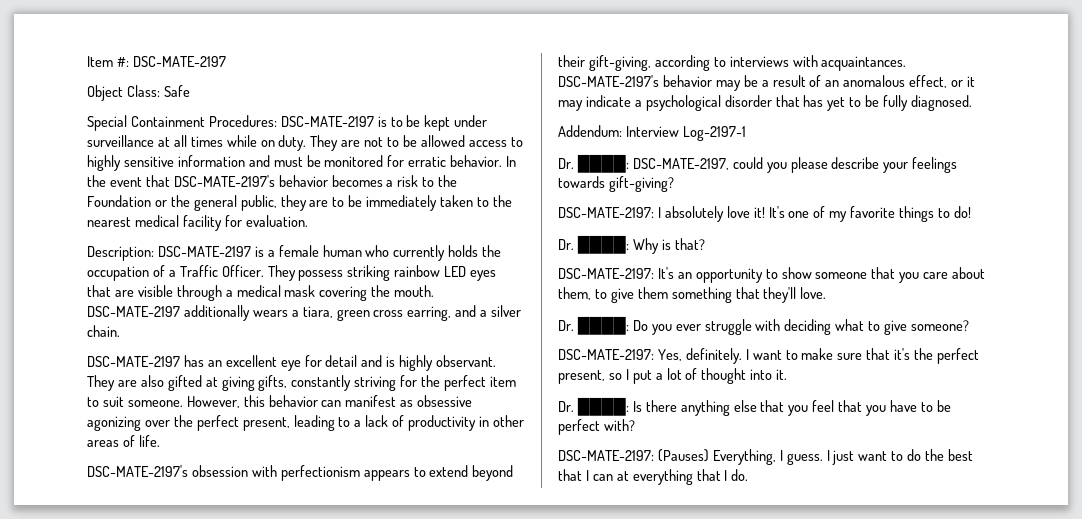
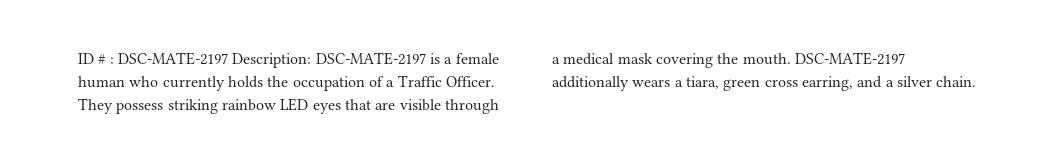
- Item #: DSC-MATE-2197
- Object Class: Safe
- Special Containment Procedures: DSC-MATE-2197 is to be kept under surveillance at all times while on duty. They are not to be allowed access to highly sensitive information and must be monitored for erratic behavior. In the event that DSC-MATE-2197's behavior becomes a risk to the Foundation or the general public, they are to be immediately taken to the nearest medical facility for evaluation.
- Description: DSC-MATE-2197 is a female human who currently holds the occupation of a Traffic Officer.
+ ID # : DSC-MATE-2197 Description: DSC-MATE-2197 is a female human who currently holds the occupation of a Traffic Officer.
- DSC-MATE-2197 has an excellent eye for detail and is highly observant. They are also gifted at giving gifts, constantly striving for the perfect item to suit someone. However, this behavior can manifest as obsessive agonizing over the perfect present, leading to a lack of productivity in other areas of life.
- DSC-MATE-2197's obsession with perfectionism appears to extend beyond their gift-giving, according to interviews with acquaintances. DSC-MATE-2197's behavior may be a result of an anomalous effect, or it may indicate a psychological disorder that has yet to be fully diagnosed.
- Addendum: Interview Log-2197-1
- Dr. ████: DSC-MATE-2197, could you please describe your feelings towards gift-giving?
- DSC-MATE-2197: I absolutely love it! It's one of my favorite things to do!
- Dr. ████: Why is that?
- DSC-MATE-2197: It's an opportunity to show someone that you care about them, to give them something that they'll love.
- Dr. ████: Do you ever struggle with deciding what to give someone?
- DSC-MATE-2197: Yes, definitely. I want to make sure that it's the perfect present, so I put a lot of thought into it.
- Dr. ████: Is there anything else that you feel that you have to be perfect with?
- DSC-MATE-2197: (Pauses) Everything, I guess. I just want to do the best that I can at everything that I do.

